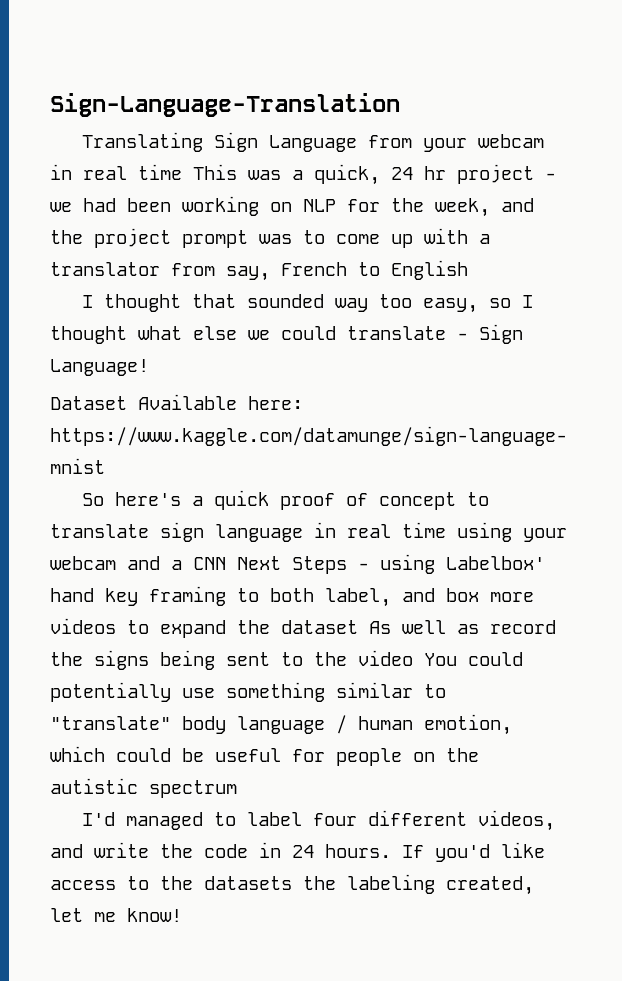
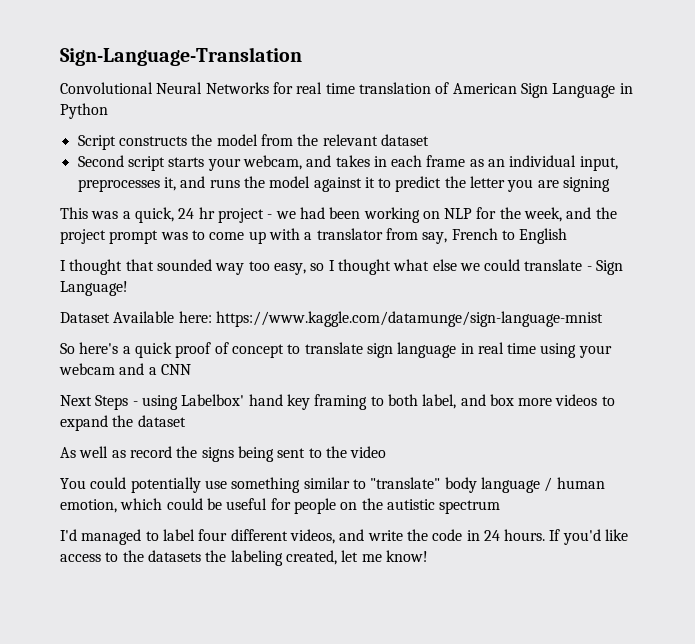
- Translating Sign Language from your webcam in real time This was a quick, 24 hr project - we had been working on NLP for the week, and the project prompt was to come up with a translator from say, French to English
+ Convolutional Neural Networks for real time translation of American Sign Language in Python
+ Script constructs the model from the relevant dataset
+ Second script starts your webcam, and takes in each frame as an individual input, preprocesses it, and runs the model against it to predict the letter you are signing
+ This was a quick, 24 hr project - we had been working on NLP for the week, and the project prompt was to come up with a translator from say, French to English
- So here's a quick proof of concept to translate sign language in real time using your webcam and a CNN Next Steps - using Labelbox' hand key framing to both label, and box more videos to expand the dataset As well as record the signs being sent to the video You could potentially use something similar to "translate" body language / human emotion, which could be useful for people on the autistic spectrum
+ So here's a quick proof of concept to translate sign language in real time using your webcam and a CNN
+ Next Steps - using Labelbox' hand key framing to both label, and box more videos to expand the dataset
+ As well as record the signs being sent to the video
+ You could potentially use something similar to "translate" body language / human emotion, which could be useful for people on the autistic spectrum

